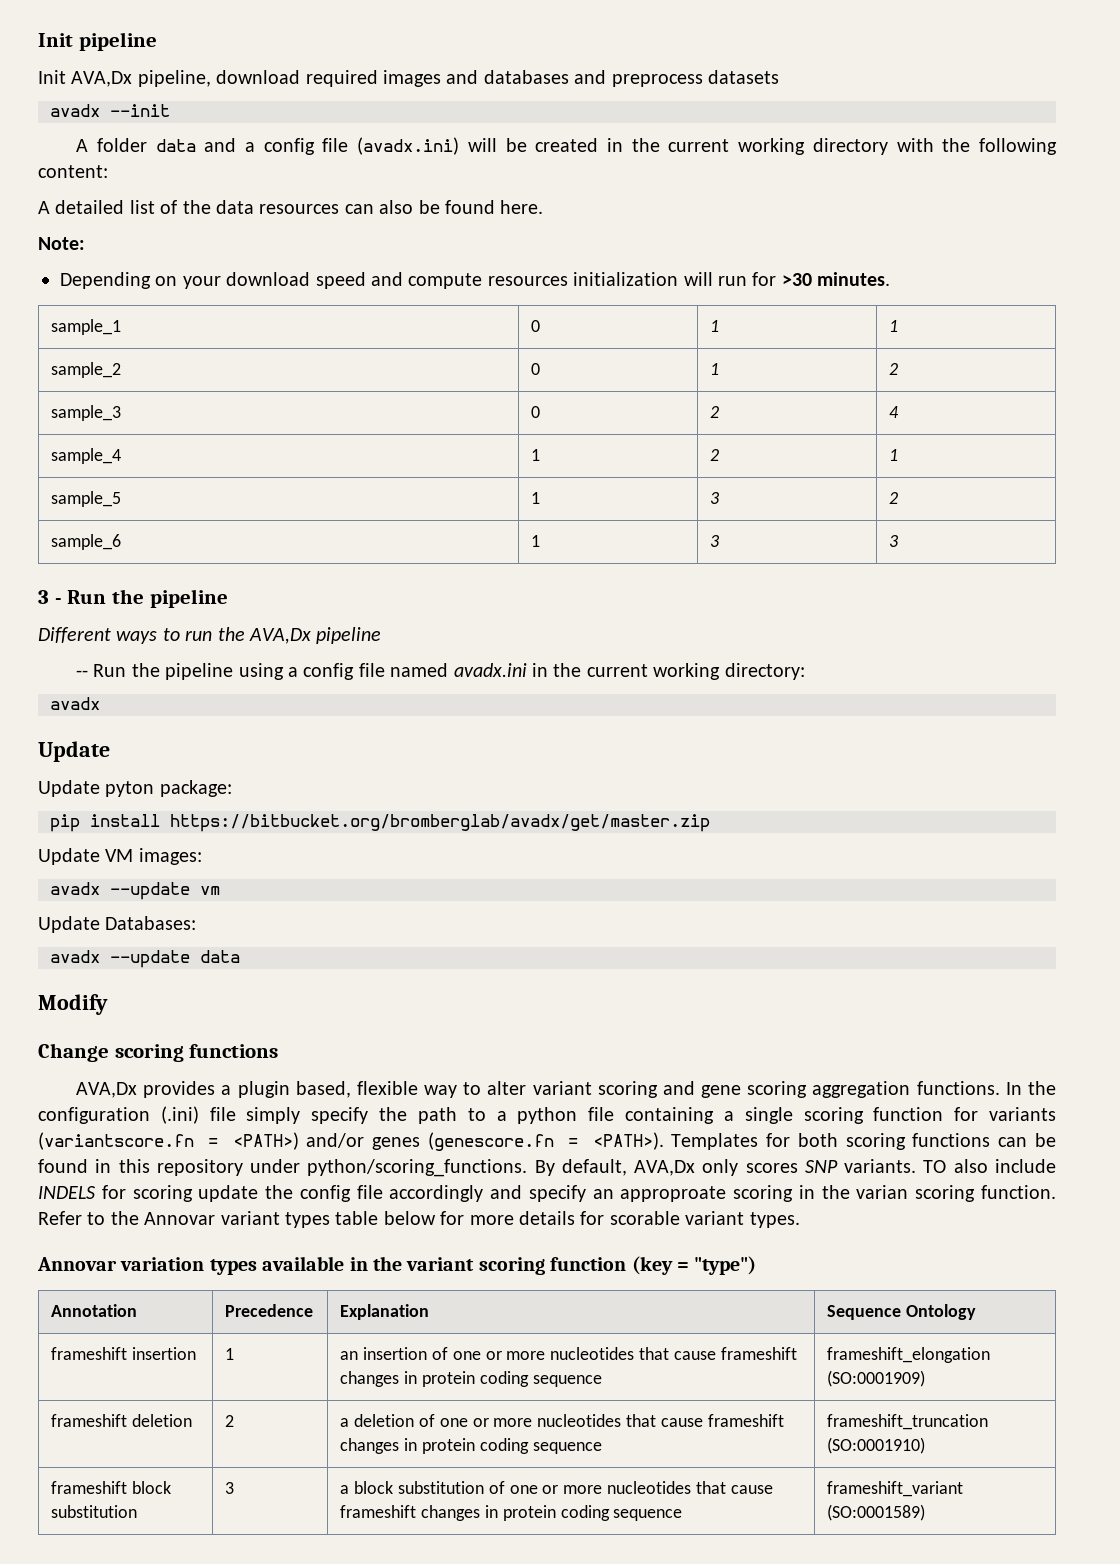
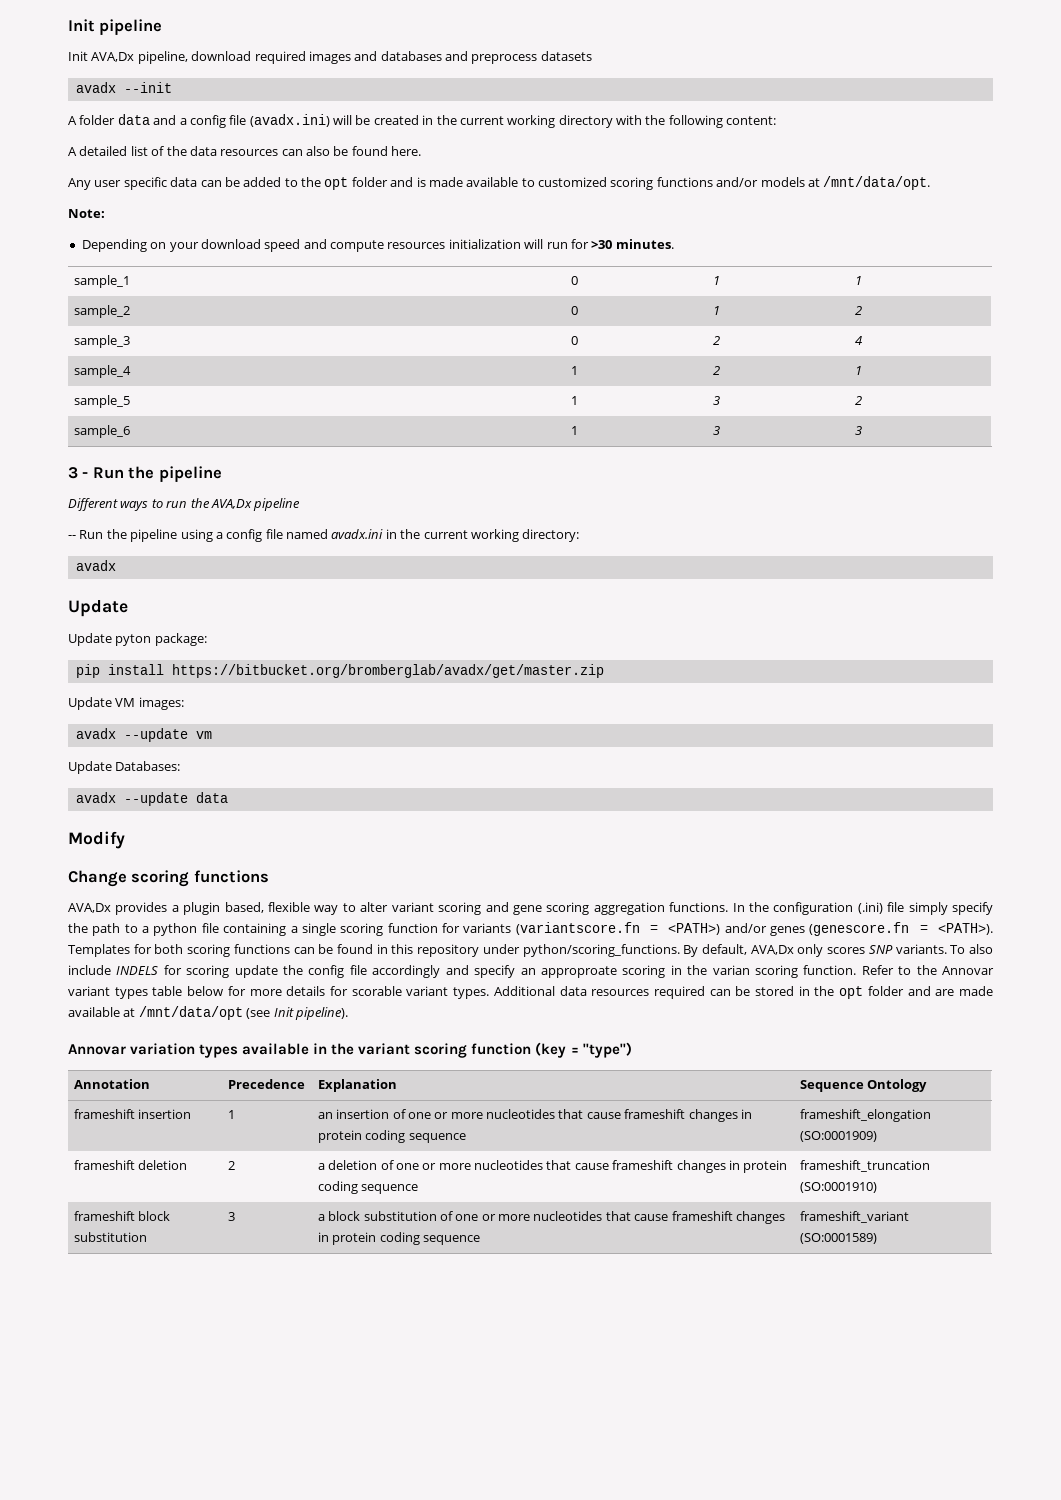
+ Any user specific data can be added to the opt folder and is made available to customized scoring functions and/or models at /mnt/data/opt.
- TO also include INDELS for scoring update the config file accordingly and specify an approproate scoring in the varian scoring function.
+ To also include INDELS for scoring update the config file accordingly and specify an approproate scoring in the varian scoring function.
+ Additional data resources required can be stored in the opt folder and are made available at /mnt/data/opt (see Init pipeline).

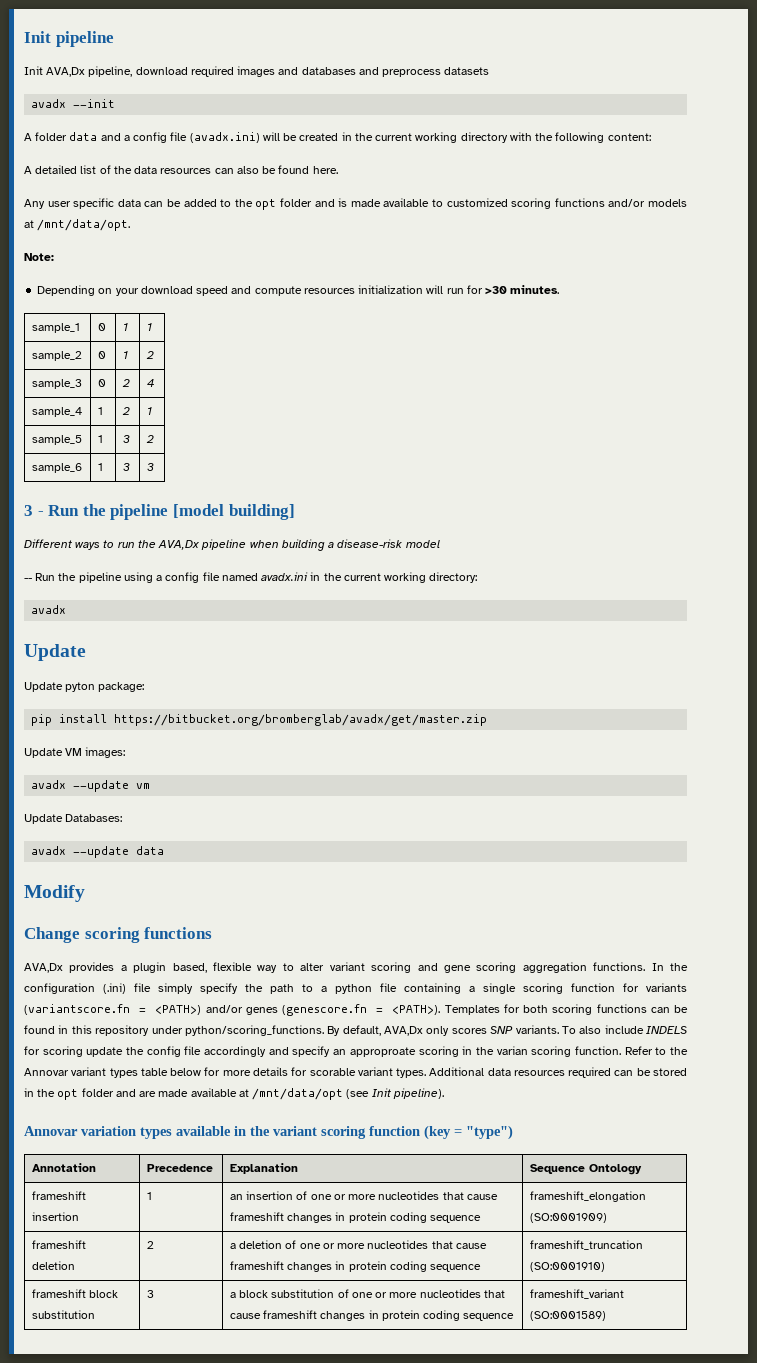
- 3 - Run the pipeline
+ 3 - Run the pipeline [model building]
- Different ways to run the AVA,Dx pipeline
+ Different ways to run the AVA,Dx pipeline when building a disease-risk model

